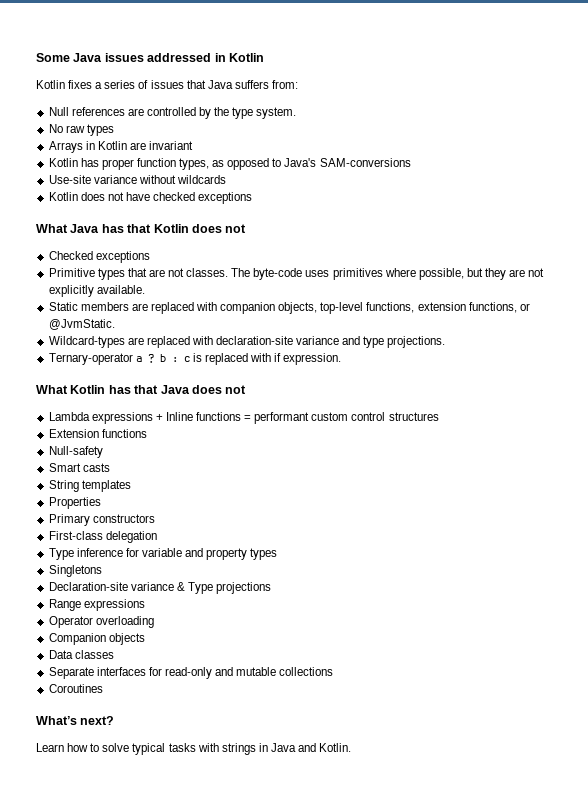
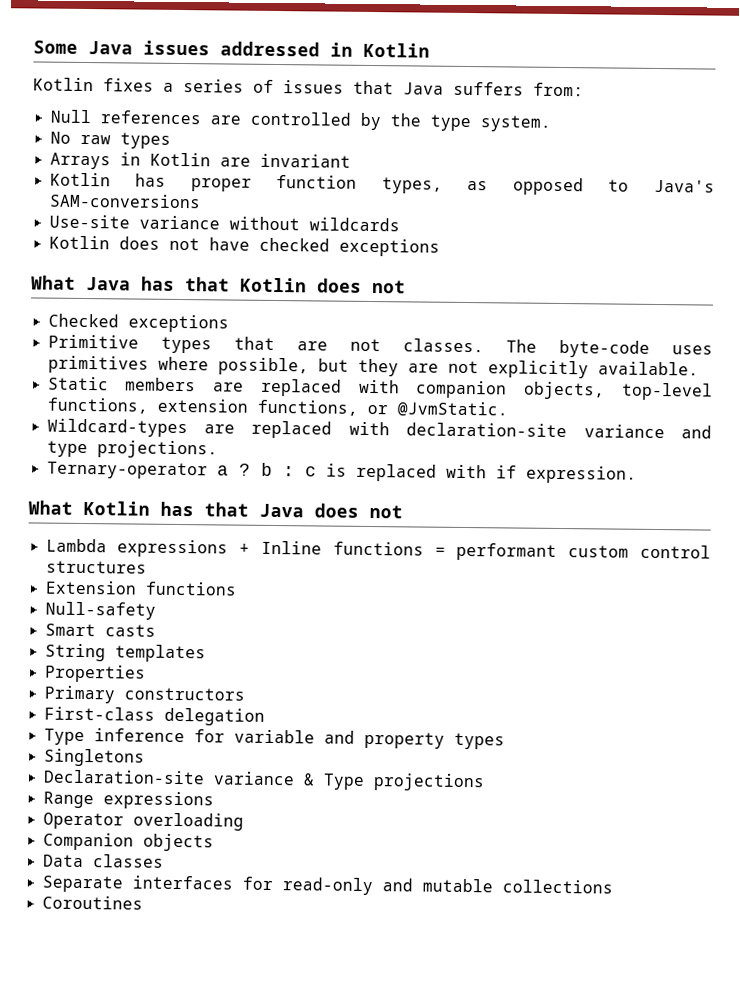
- What’s next?
- Learn how to solve typical tasks with strings in Java and Kotlin.

